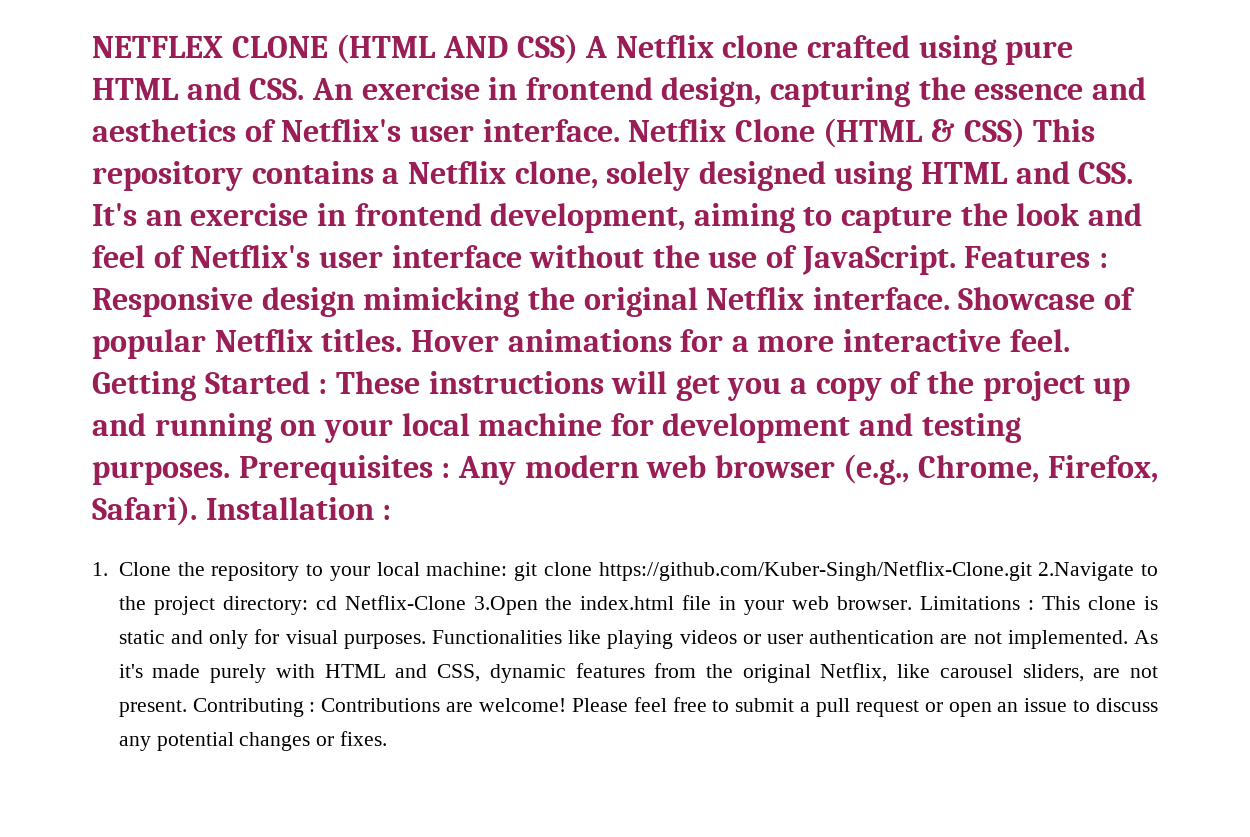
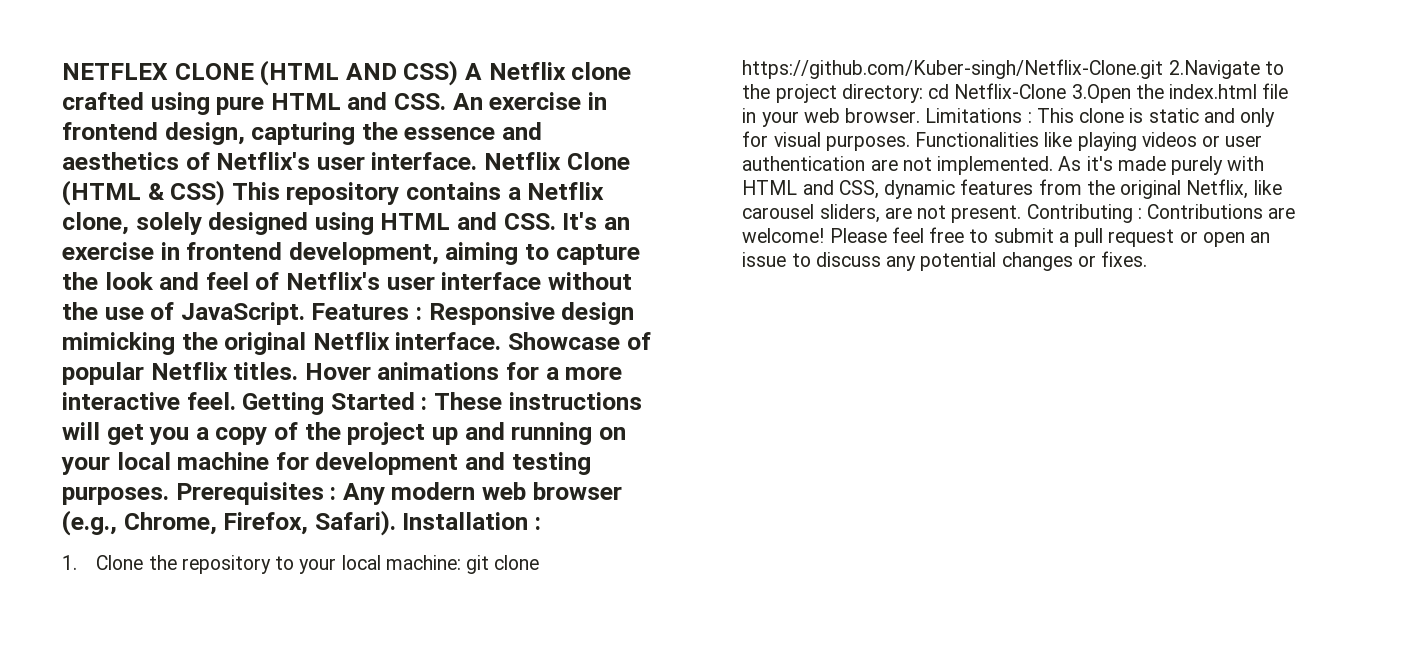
- 1. Clone the repository to your local machine: git clone https://github.com/Kuber-Singh/Netflix-Clone.git 2.Navigate to the project directory: cd Netflix-Clone 3.Open the index.html file in your web browser.
+ 1. Clone the repository to your local machine: git clone https://github.com/Kuber-singh/Netflix-Clone.git 2.Navigate to the project directory: cd Netflix-Clone 3.Open the index.html file in your web browser.

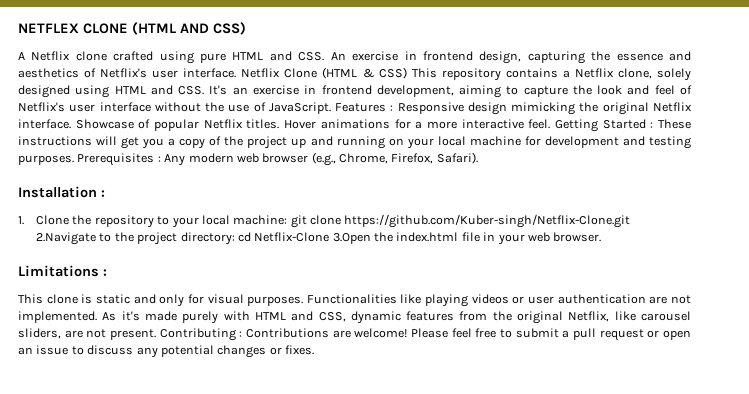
- NETFLEX CLONE (HTML AND CSS) A Netflix clone crafted using pure HTML and CSS. An exercise in frontend design, capturing the essence and aesthetics of Netflix's user interface.
+ NETFLEX CLONE (HTML AND CSS)
+ A Netflix clone crafted using pure HTML and CSS. An exercise in frontend design, capturing the essence and aesthetics of Netflix's user interface.
- Prerequisites : Any modern web browser (e.g., Chrome, Firefox, Safari). Installation :
+ Prerequisites : Any modern web browser (e.g., Chrome, Firefox, Safari).
+ Installation :
- 1. Clone the repository to your local machine: git clone https://github.com/Kuber-singh/Netflix-Clone.git 2.Navigate to the project directory: cd Netflix-Clone 3.Open the index.html file in your web browser. Limitations : This clone is static and only for visual purposes.
+ 1. Clone the repository to your local machine: git clone https://github.com/Kuber-singh/Netflix-Clone.git 2.Navigate to the project directory: cd Netflix-Clone 3.Open the index.html file in your web browser.
+ Limitations :
+ This clone is static and only for visual purposes.

